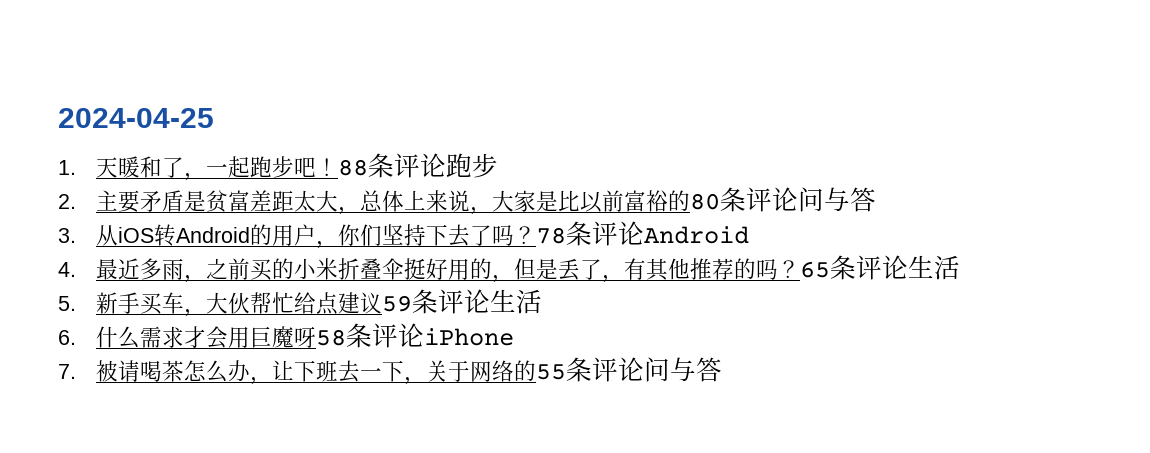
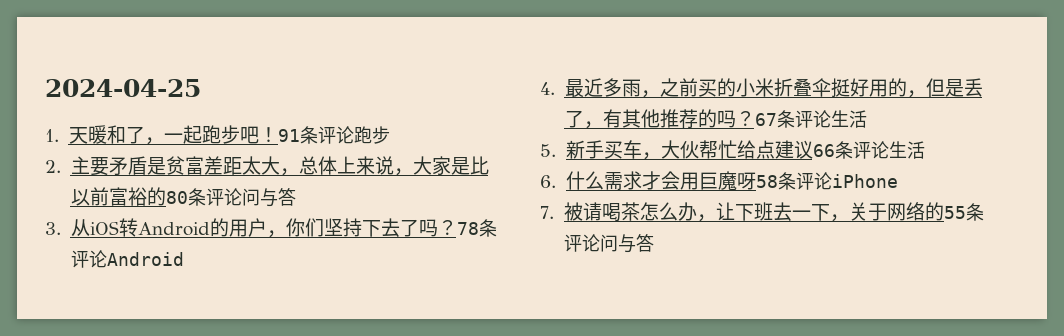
- 88条评论跑步
+ 91条评论跑步
- 65条评论生活
+ 67条评论生活
- 5.新手买车，大伙帮忙给点建议59条评论生活
+ 5.新手买车，大伙帮忙给点建议66条评论生活

